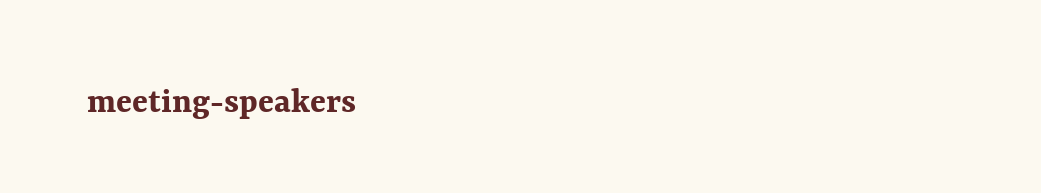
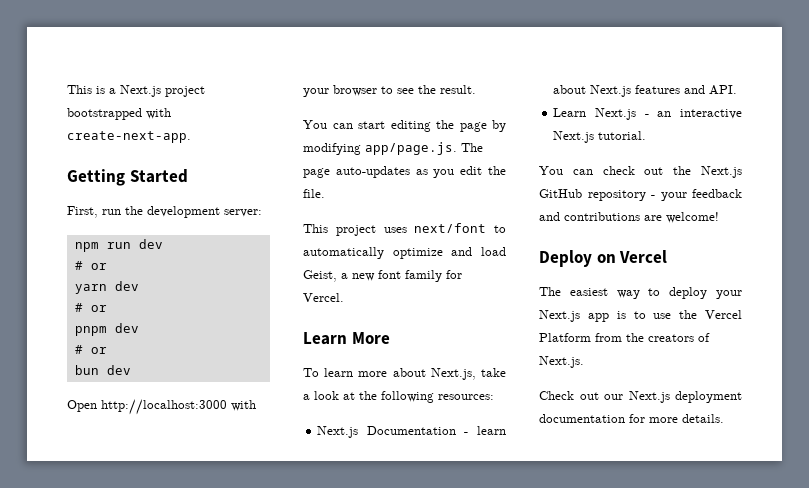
- meeting-speakers
+ This is a Next.js project bootstrapped with create-next-app.
+ Getting Started
+ First, run the development server:
+ npm run dev
+ # or
+ yarn dev
+ # or
+ pnpm dev
+ # or
+ bun dev
+ Open http://localhost:3000 with your browser to see the result.
+ You can start editing the page by modifying app/page.js. The page auto-updates as you edit the file.
+ This project uses next/font to automatically optimize and load Geist, a new font family for Vercel.
+ Learn More
+ To learn more about Next.js, take a look at the following resources:
+ Next.js Documentation - learn about Next.js features and API.
+ Learn Next.js - an interactive Next.js tutorial.
+ You can check out the Next.js GitHub repository - your feedback and contributions are welcome!
+ Deploy on Vercel
+ The easiest way to deploy your Next.js app is to use the Vercel Platform from the creators of Next.js.
+ Check out our Next.js deployment documentation for more details.

